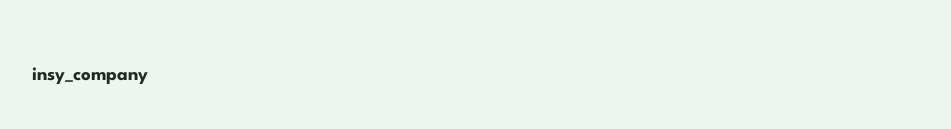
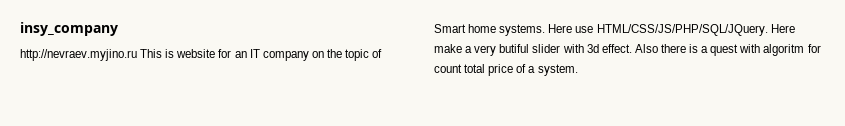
+ http://nevraev.myjino.ru This is website for an IT company on the topic of Smart home systems. Here use HTML/CSS/JS/PHP/SQL/JQuery. Here make a very butiful slider with 3d effect. Also there is a quest with algoritm for count total price of a system.

